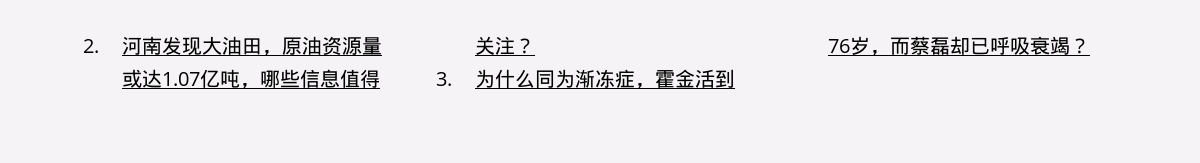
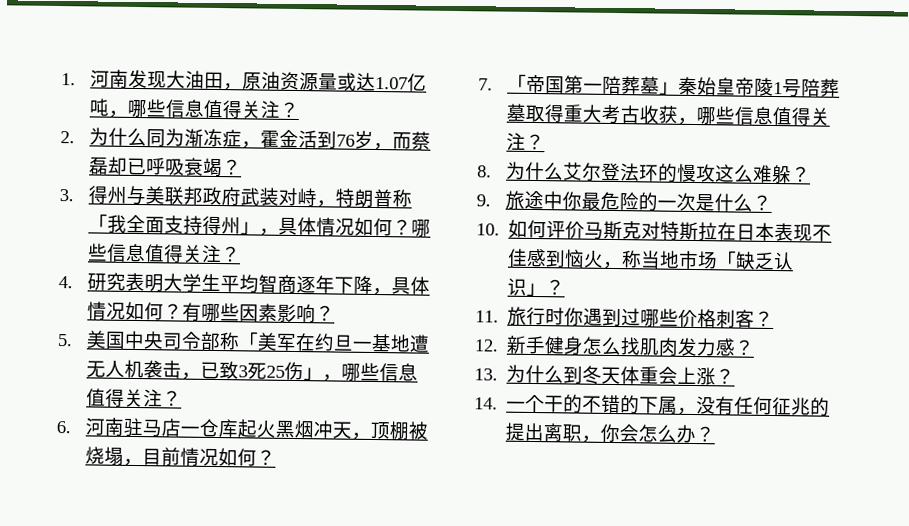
- 2.河南发现大油田，原油资源量或达1.07亿吨，哪些信息值得关注？
+ 1.河南发现大油田，原油资源量或达1.07亿吨，哪些信息值得关注？
- 3.为什么同为渐冻症，霍金活到76岁，而蔡磊却已呼吸衰竭？
+ 2.为什么同为渐冻症，霍金活到76岁，而蔡磊却已呼吸衰竭？
+ 3.得州与美联邦政府武装对峙，特朗普称「我全面支持得州」，具体情况如何？哪些信息值得关注？
+ 4.研究表明大学生平均智商逐年下降，具体情况如何？有哪些因素影响？
+ 5.美国中央司令部称「美军在约旦一基地遭无人机袭击，已致3死25伤」，哪些信息值得关注？
+ 6.河南驻马店一仓库起火黑烟冲天，顶棚被烧塌，目前情况如何？
+ 7.「帝国第一陪葬墓」秦始皇帝陵1号陪葬墓取得重大考古收获，哪些信息值得关注？
+ 8.为什么艾尔登法环的慢攻这么难躲？
+ 9.旅途中你最危险的一次是什么？
+ 10.如何评价马斯克对特斯拉在日本表现不佳感到恼火，称当地市场「缺乏认识」？
+ 11.旅行时你遇到过哪些价格刺客？
+ 12.新手健身怎么找肌肉发力感？
+ 13.为什么到冬天体重会上涨？
+ 14.一个干的不错的下属，没有任何征兆的提出离职，你会怎么办？

